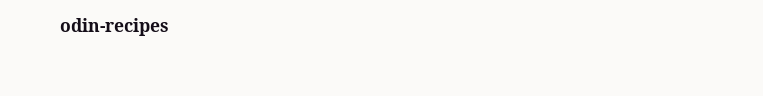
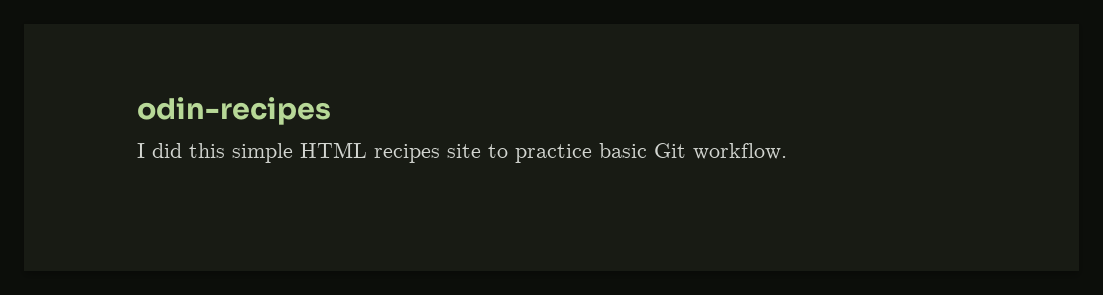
+ I did this simple HTML recipes site to practice basic Git workflow.

